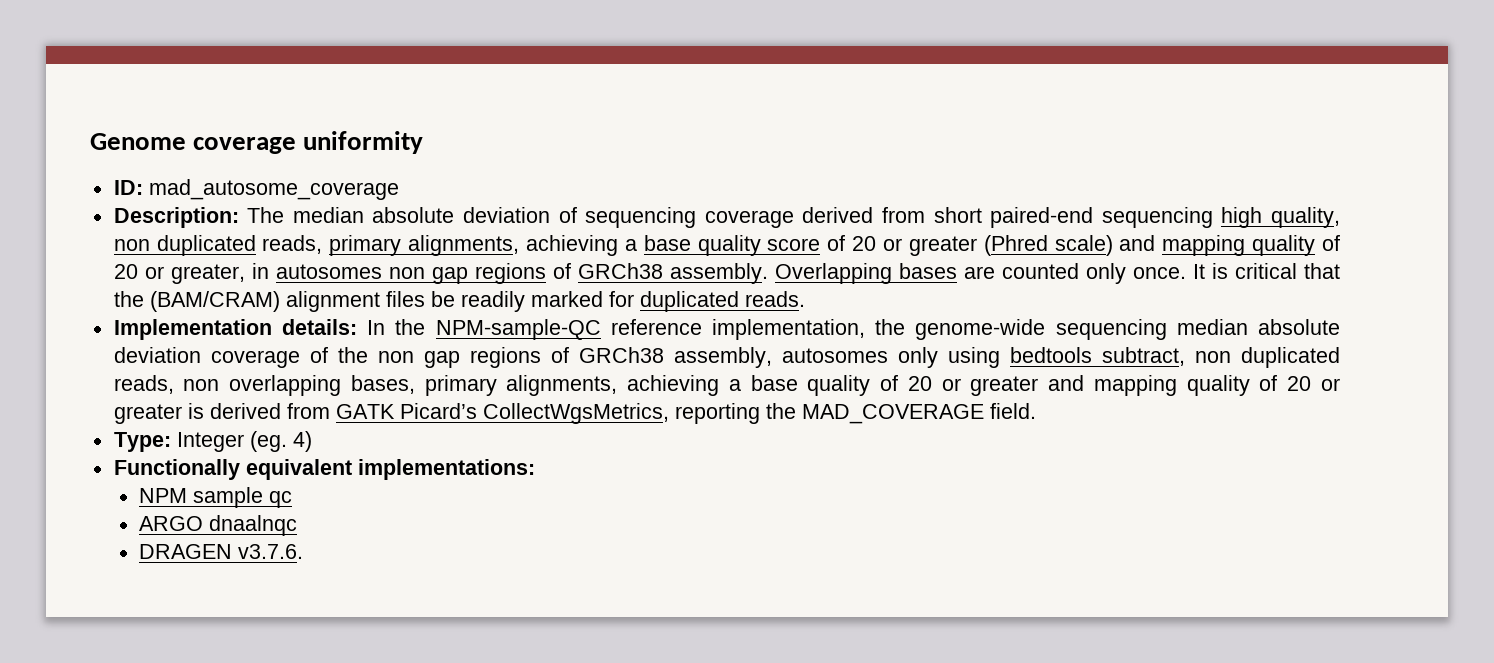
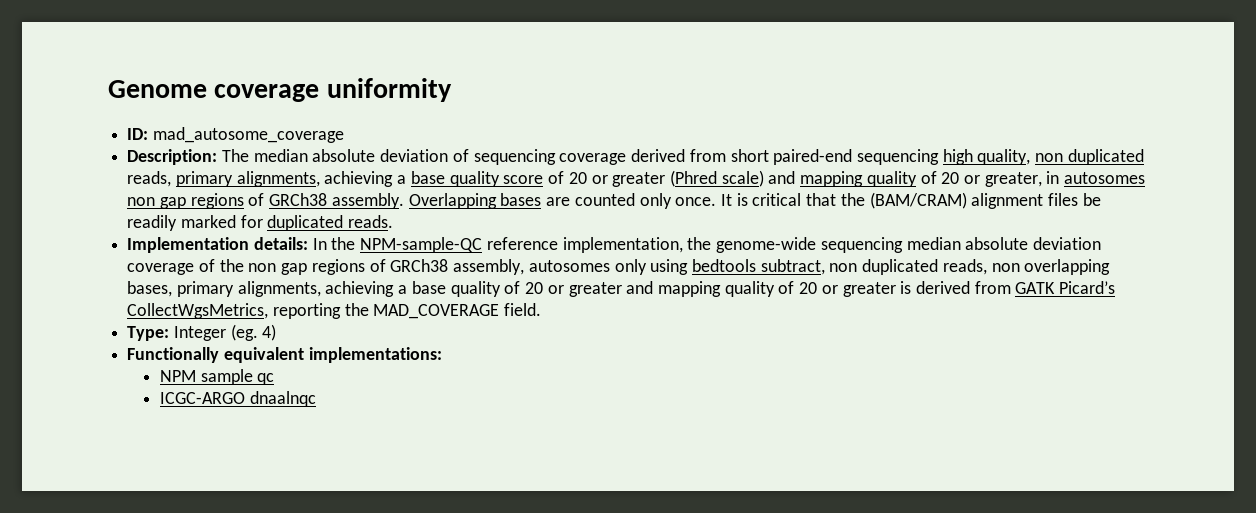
- ARGO dnaalnqc
+ ICGC-ARGO dnaalnqc
- DRAGEN v3.7.6.

